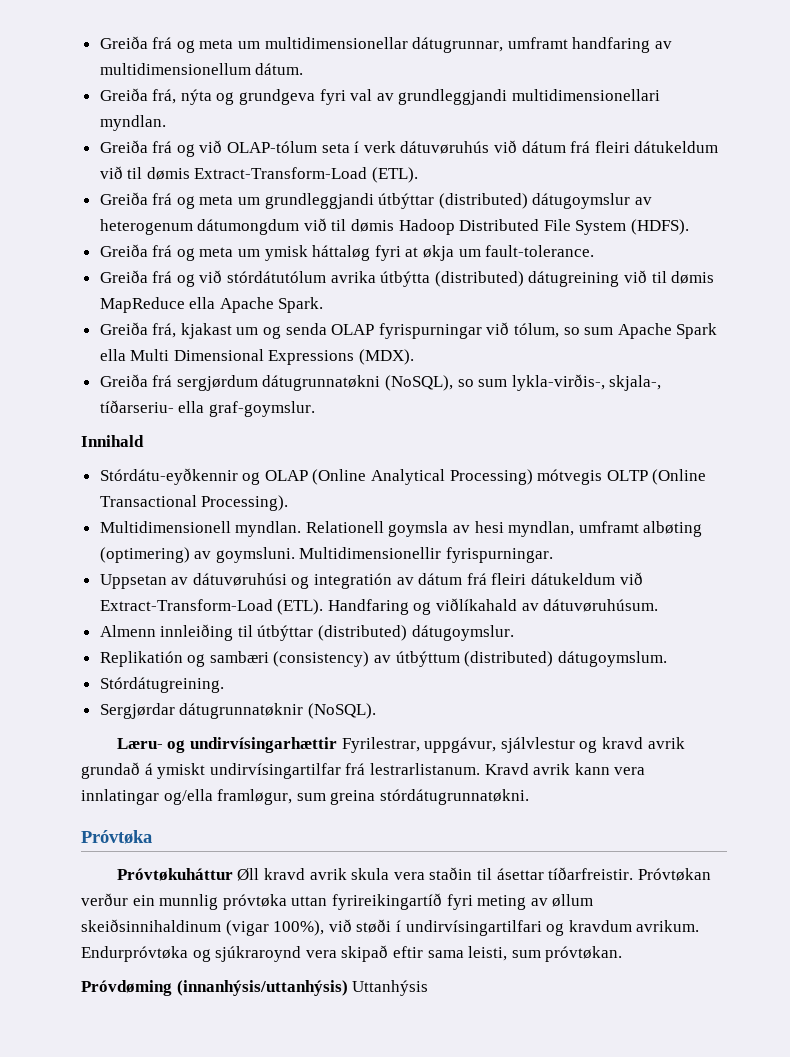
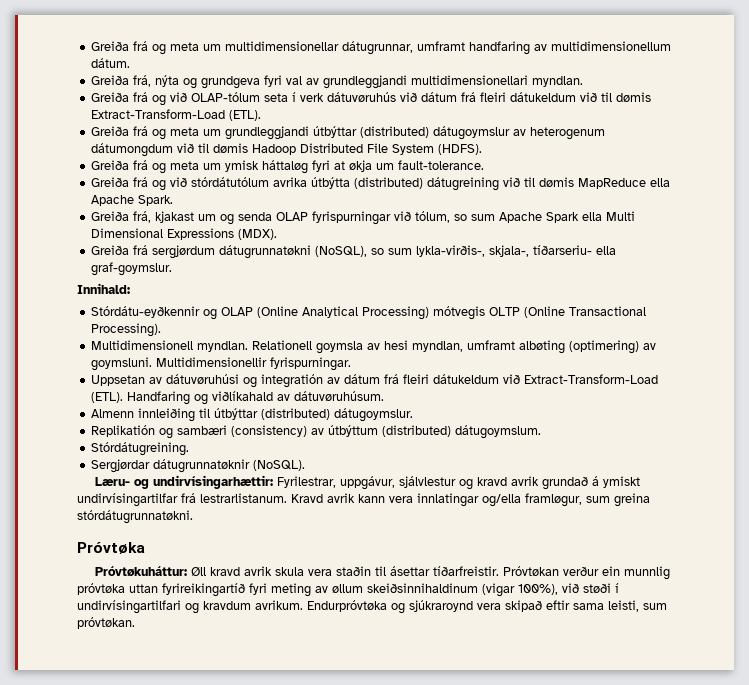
- Innihald
+ Innihald:
- Læru- og undirvísingarhættir Fyrilestrar, uppgávur, sjálvlestur og kravd avrik grundað á ymiskt undirvísingartilfar frá lestrarlistanum.
+ Læru- og undirvísingarhættir: Fyrilestrar, uppgávur, sjálvlestur og kravd avrik grundað á ymiskt undirvísingartilfar frá lestrarlistanum.
- Próvtøkuháttur Øll kravd avrik skula vera staðin til ásettar tíðarfreistir.
+ Próvtøkuháttur: Øll kravd avrik skula vera staðin til ásettar tíðarfreistir.
- Próvdøming (innanhýsis/uttanhýsis) Uttanhýsis

